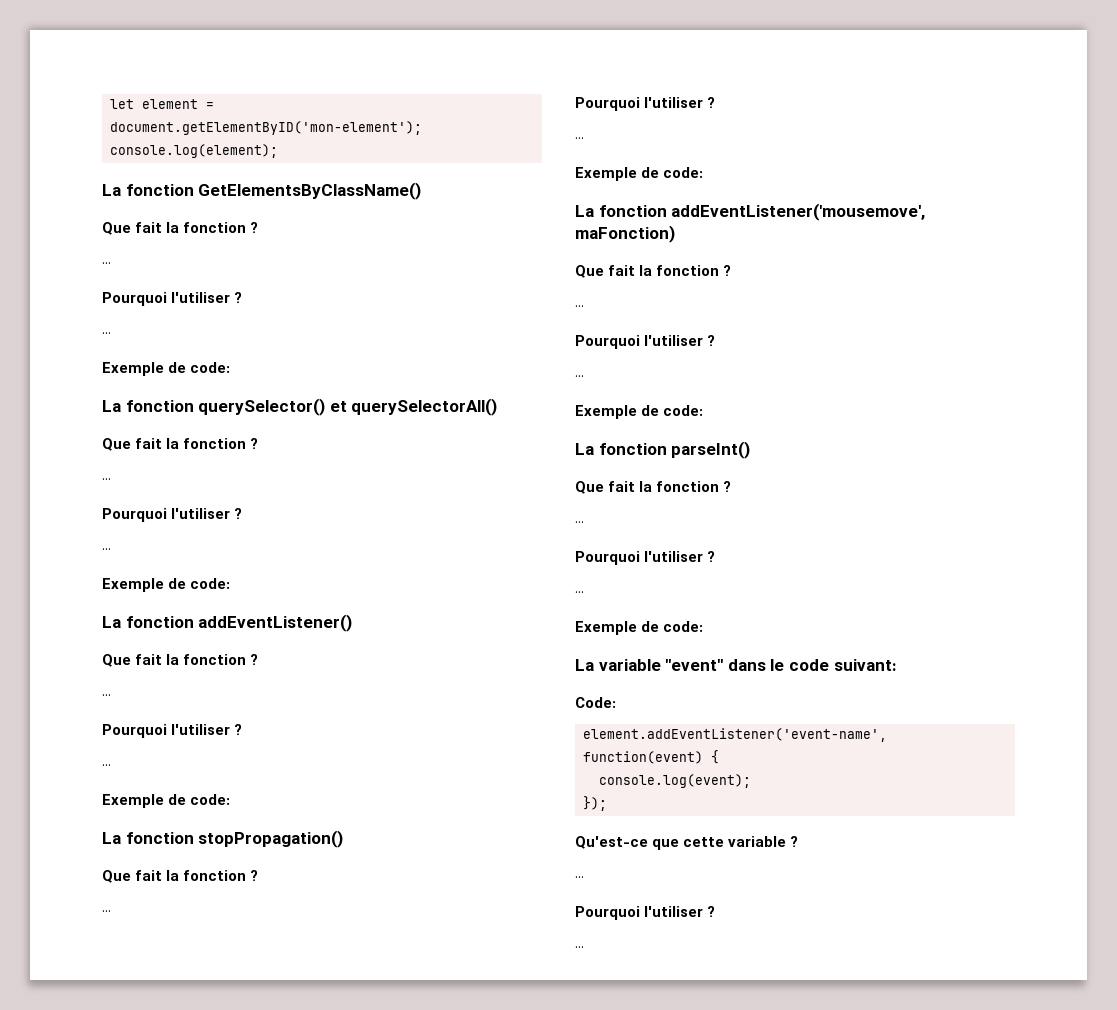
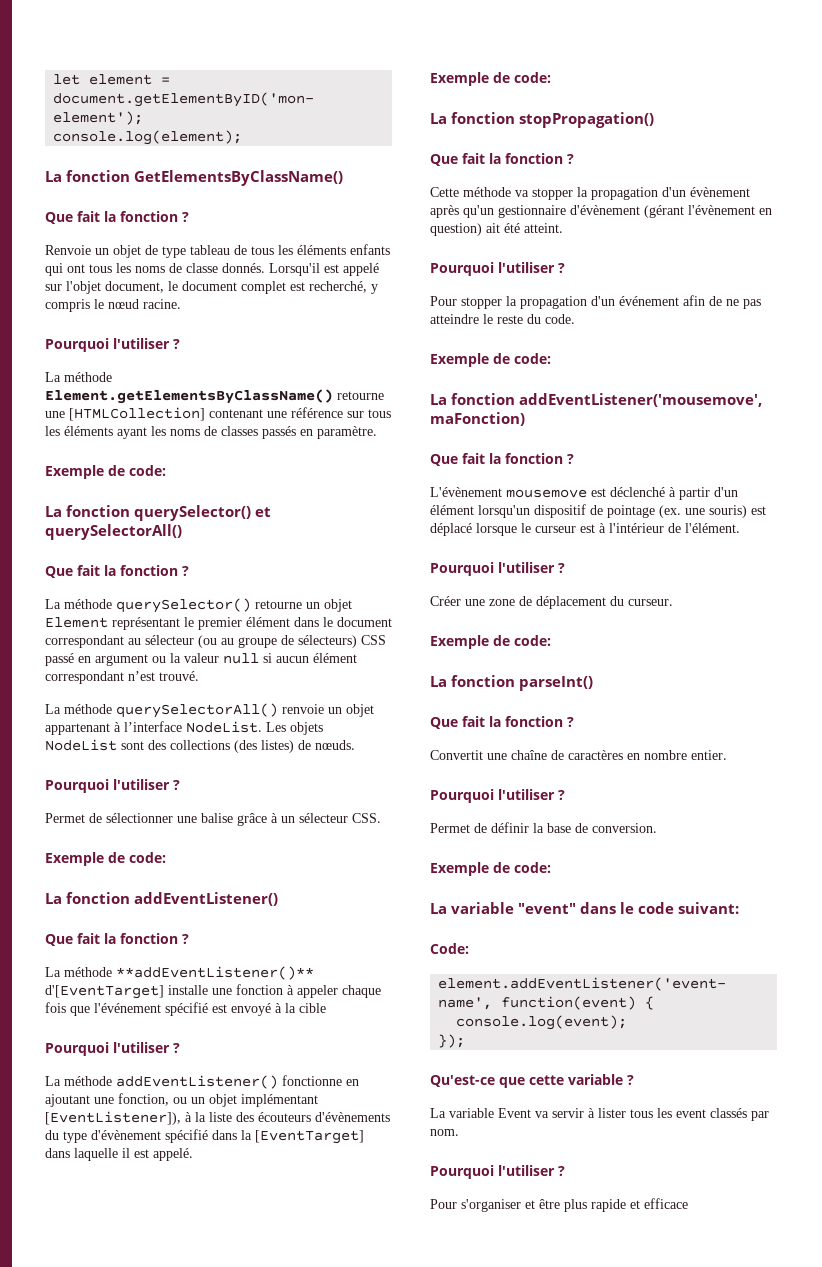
  La fonction GetElementsByClassName()
  Que fait la fonction ?
- ...
+ Renvoie un objet de type tableau de tous les éléments enfants qui ont tous les noms de classe donnés. Lorsqu'il est appelé sur l'objet document, le document complet est recherché, y compris le nœud racine.
  Pourquoi l'utiliser ?
- ...
+ La méthode Element.getElementsByClassName() retourne une [HTMLCollection] contenant une référence sur tous les éléments ayant les noms de classes passés en paramètre.
  La fonction querySelector() et querySelectorAll()
  Que fait la fonction ?
- ...
+ La méthode querySelector() retourne un objet Element représentant le premier élément dans le document correspondant au sélecteur (ou au groupe de sélecteurs) CSS passé en argument ou la valeur null si aucun élément correspondant n’est trouvé.
+ La méthode querySelectorAll() renvoie un objet appartenant à l’interface NodeList. Les objets NodeList sont des collections (des listes) de nœuds.
  Pourquoi l'utiliser ?
- ...
+ Permet de sélectionner une balise grâce à un sélecteur CSS.
  La fonction addEventListener()
  Que fait la fonction ?
- ...
+ La méthode **addEventListener()** d'[EventTarget] installe une fonction à appeler chaque fois que l'événement spécifié est envoyé à la cible
  Pourquoi l'utiliser ?
- ...
+ La méthode addEventListener() fonctionne en ajoutant une fonction, ou un objet implémentant [EventListener]), à la liste des écouteurs d'évènements du type d'évènement spécifié dans la [EventTarget] dans laquelle il est appelé.
  La fonction stopPropagation()
  Que fait la fonction ?
- ...
+ Cette méthode va stopper la propagation d'un évènement après qu'un gestionnaire d'évènement (gérant l'évènement en question) ait été atteint.
  Pourquoi l'utiliser ?
- ...
+ Pour stopper la propagation d'un événement afin de ne pas atteindre le reste du code.
  La fonction addEventListener('mousemove', maFonction)
  Que fait la fonction ?
- ...
+ L'évènement mousemove est déclenché à partir d'un élément lorsqu'un dispositif de pointage (ex. une souris) est déplacé lorsque le curseur est à l'intérieur de l'élément.
  Pourquoi l'utiliser ?
- ...
+ Créer une zone de déplacement du curseur.
  La fonction parseInt()
  Que fait la fonction ?
- ...
+ Convertit une chaîne de caractères en nombre entier.
  Pourquoi l'utiliser ?
- ...
+ Permet de définir la base de conversion.
  Qu'est-ce que cette variable ?
- ...
+ La variable Event va servir à lister tous les event classés par nom.
  Pourquoi l'utiliser ?
- ...
+ Pour s'organiser et être plus rapide et efficace

